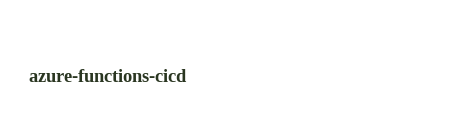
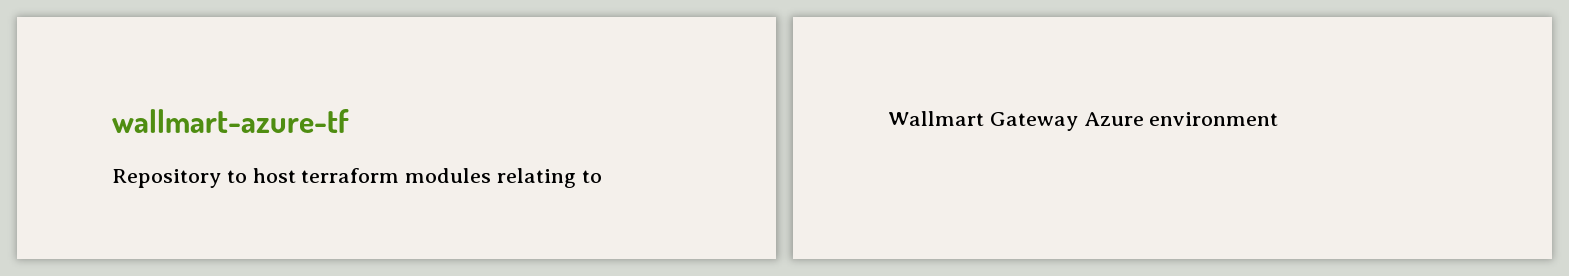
- azure-functions-cicd
+ wallmart-azure-tf
+ Repository to host terraform modules relating to Wallmart Gateway Azure environment

